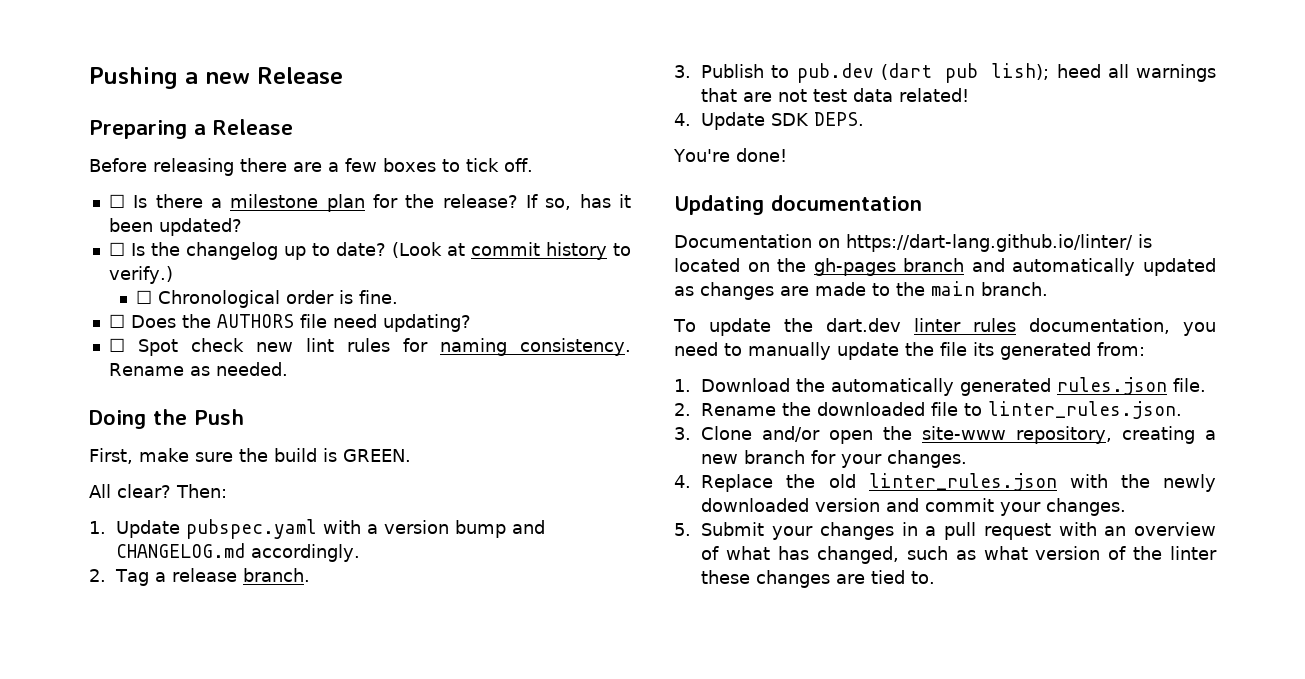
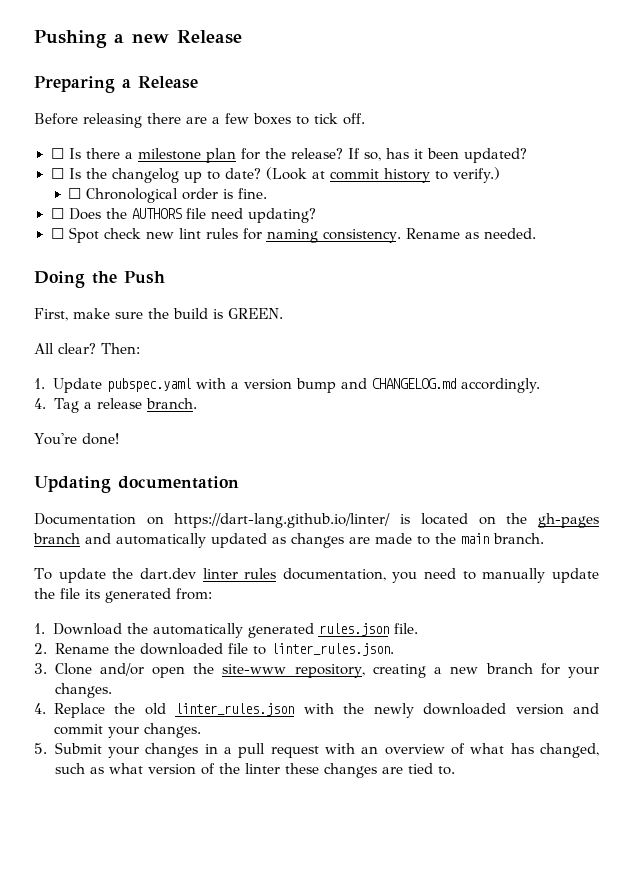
- 2. Tag a release branch.
+ 4. Tag a release branch.
- 3. Publish to pub.dev (dart pub lish); heed all warnings that are not test data related!
- 4. Update SDK DEPS.

